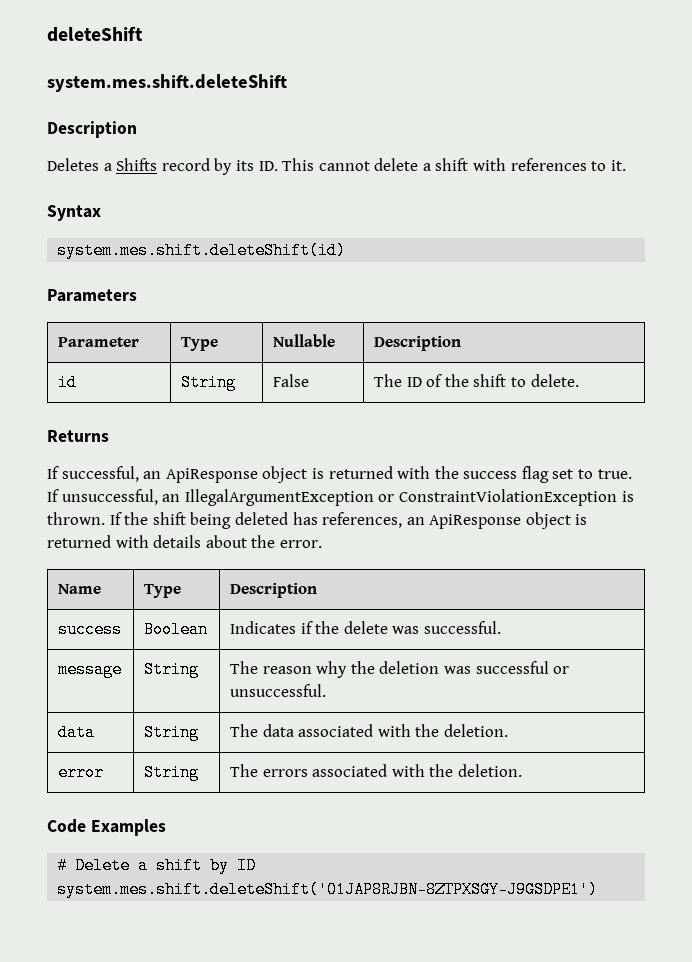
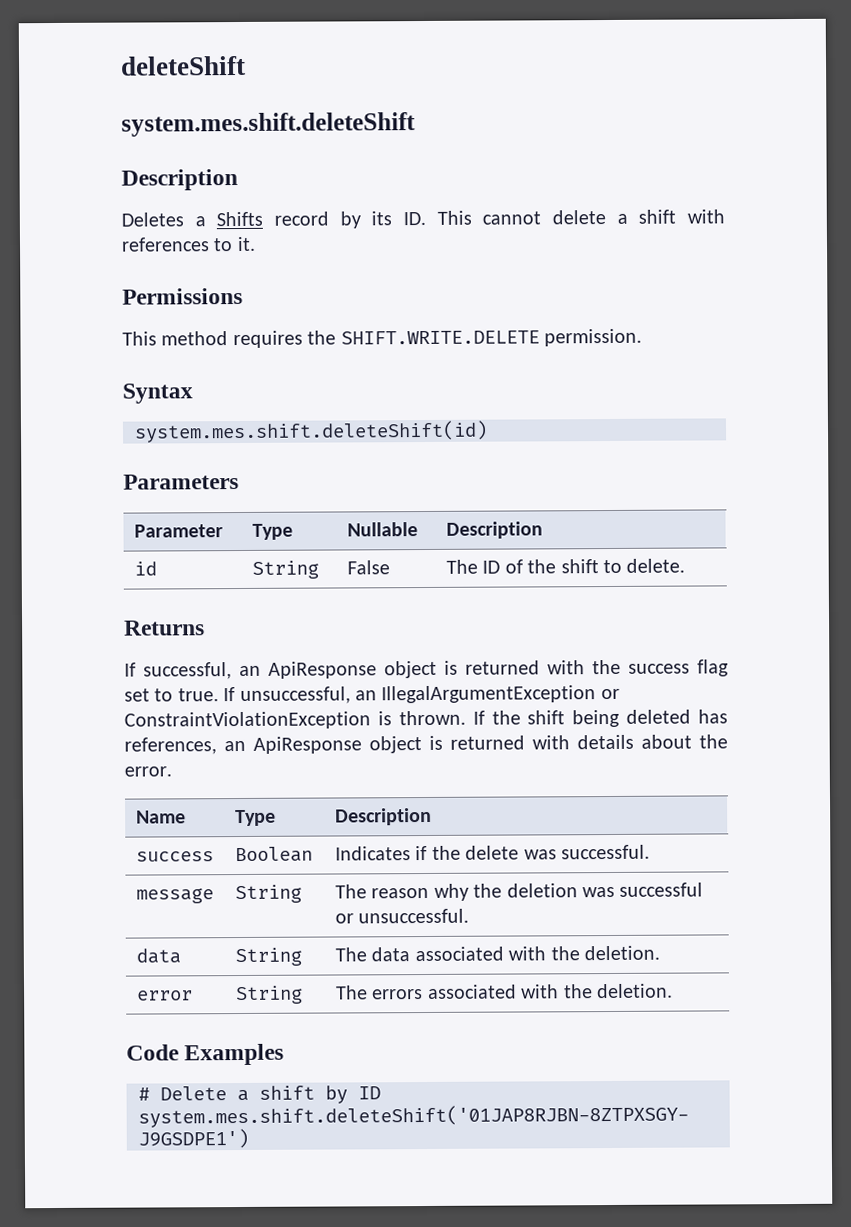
+ Permissions
+ This method requires the SHIFT.WRITE.DELETE permission.

